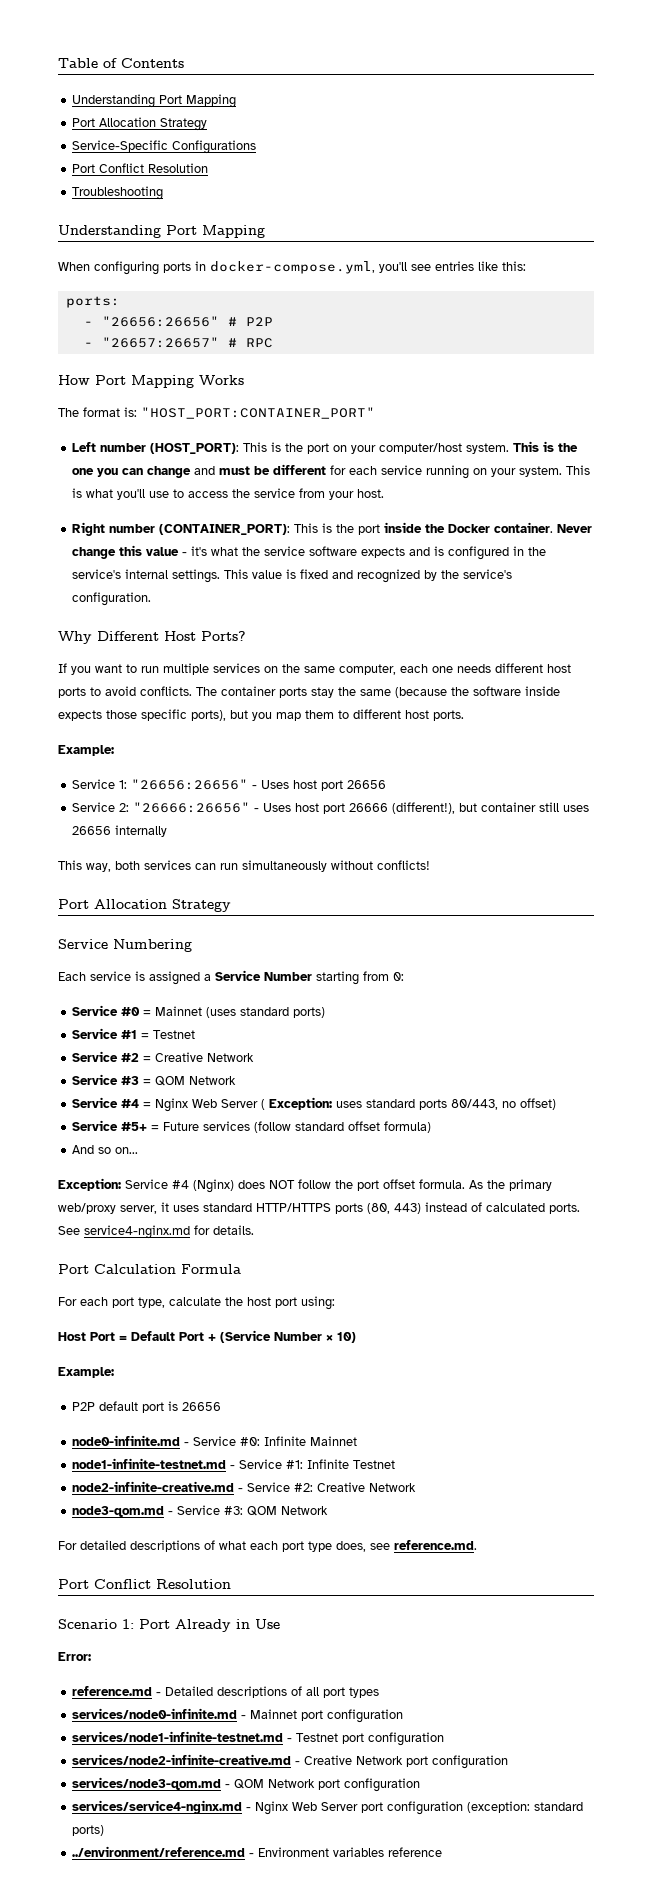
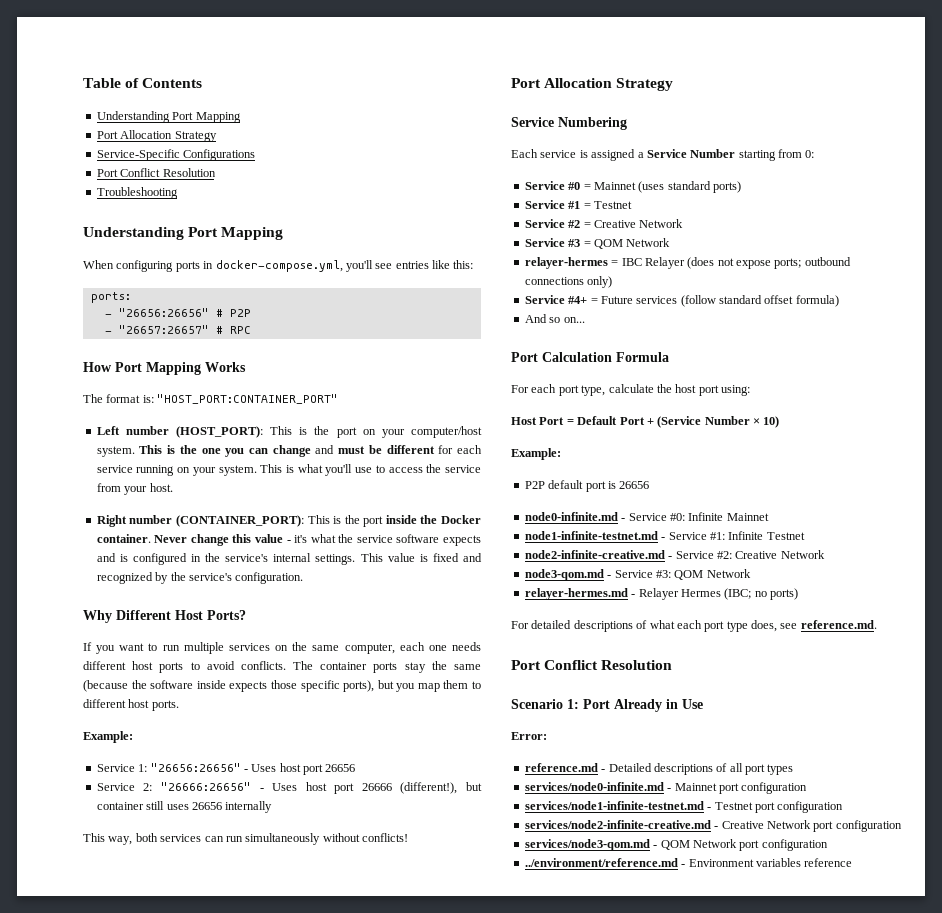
- Service #4 = Nginx Web Server ( Exception: uses standard ports 80/443, no offset)
- Service #5+ = Future services (follow standard offset formula)
+ relayer-hermes = IBC Relayer (does not expose ports; outbound connections only)
+ Service #4+ = Future services (follow standard offset formula)
- Exception: Service #4 (Nginx) does NOT follow the port offset formula. As the primary web/proxy server, it uses standard HTTP/HTTPS ports (80, 443) instead of calculated ports. See service4-nginx.md for details.
+ relayer-hermes.md - Relayer Hermes (IBC; no ports)
- services/service4-nginx.md - Nginx Web Server port configuration (exception: standard ports)

